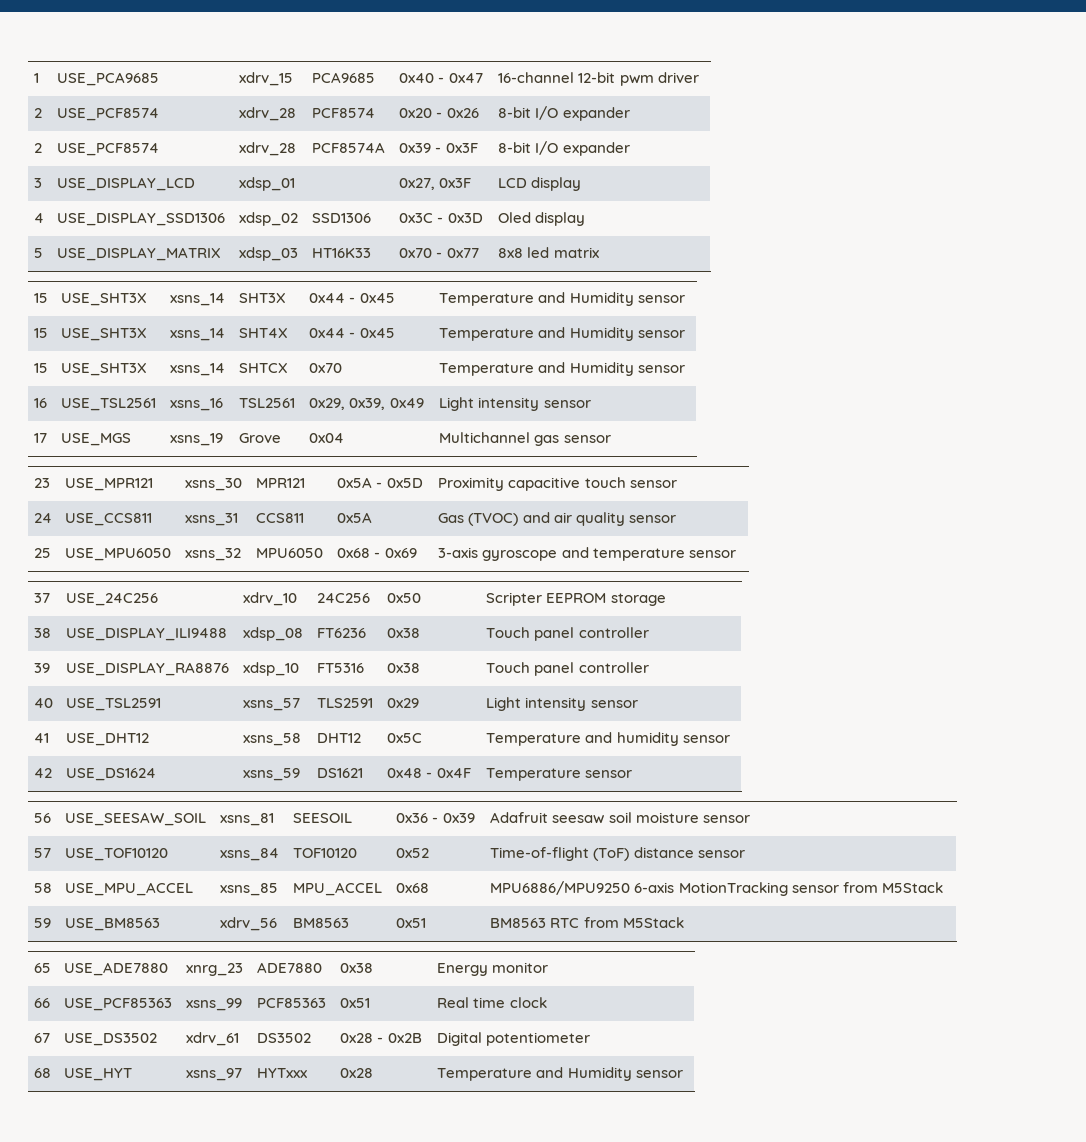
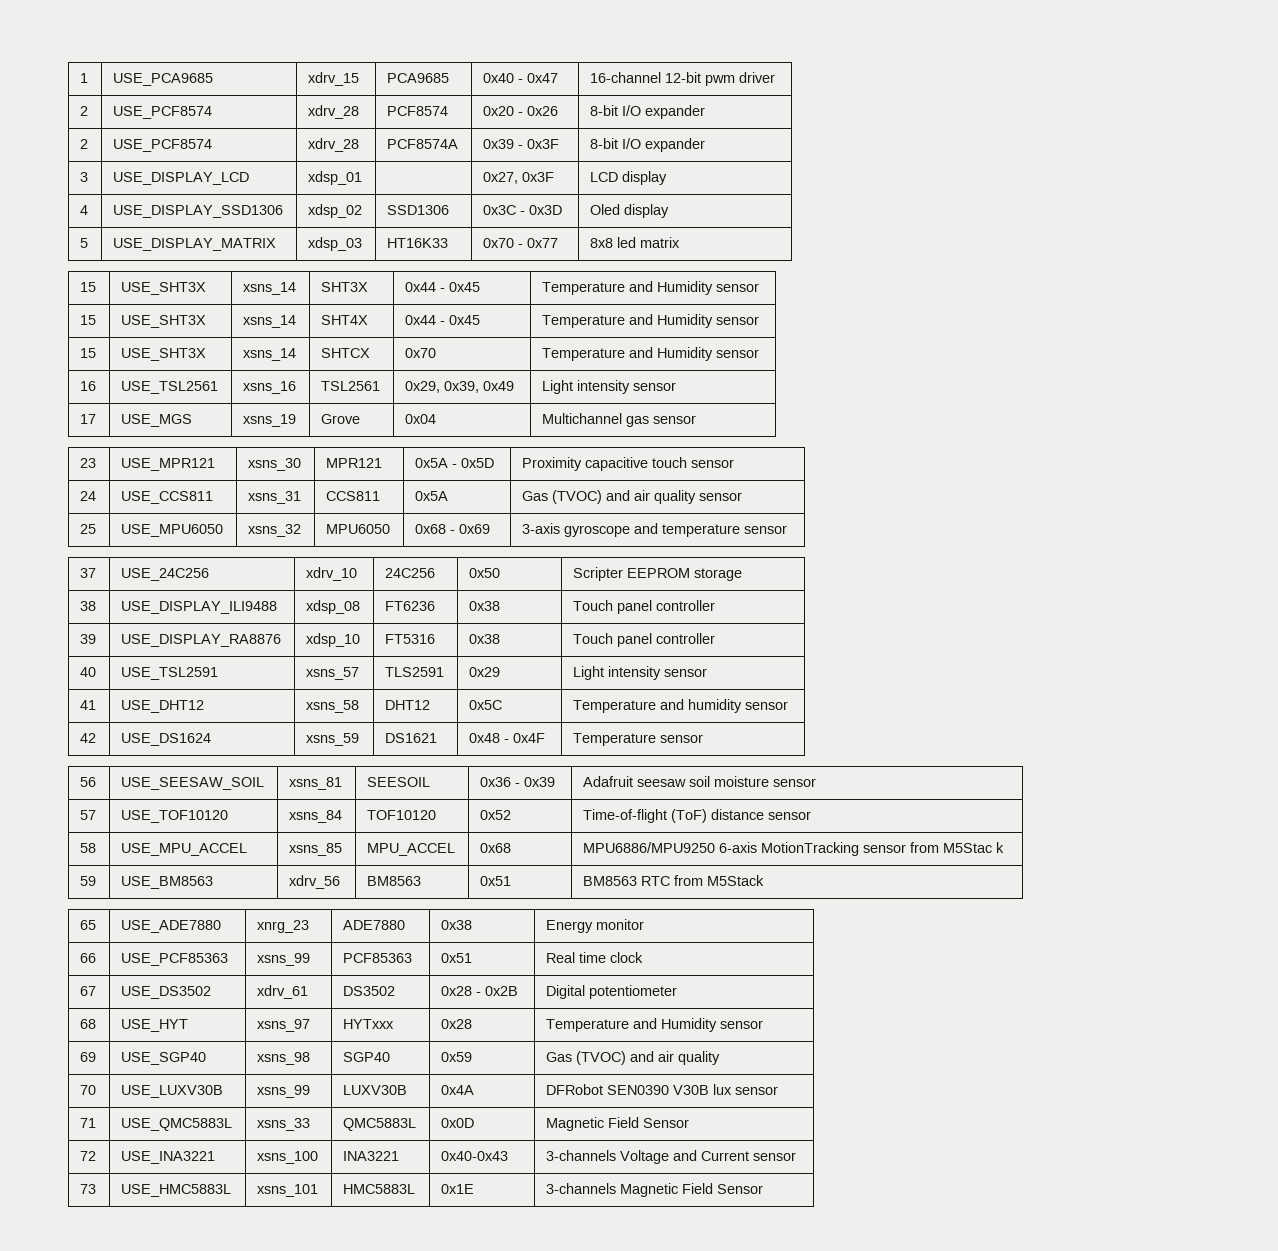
- 58 | USE_MPU_ACCEL | xsns_85 | MPU_ACCEL | 0x68 | MPU6886/MPU9250 6-axis MotionTracking sensor from M5Stack
+ 58 | USE_MPU_ACCEL | xsns_85 | MPU_ACCEL | 0x68 | MPU6886/MPU9250 6-axis MotionTracking sensor from M5Stac k
+ 69 | USE_SGP40 | xsns_98 | SGP40 | 0x59 | Gas (TVOC) and air quality
+ 70 | USE_LUXV30B | xsns_99 | LUXV30B | 0x4A | DFRobot SEN0390 V30B lux sensor
+ 71 | USE_QMC5883L | xsns_33 | QMC5883L | 0x0D | Magnetic Field Sensor
+ 72 | USE_INA3221 | xsns_100 | INA3221 | 0x40-0x43 | 3-channels Voltage and Current sensor
+ 73 | USE_HMC5883L | xsns_101 | HMC5883L | 0x1E | 3-channels Magnetic Field Sensor

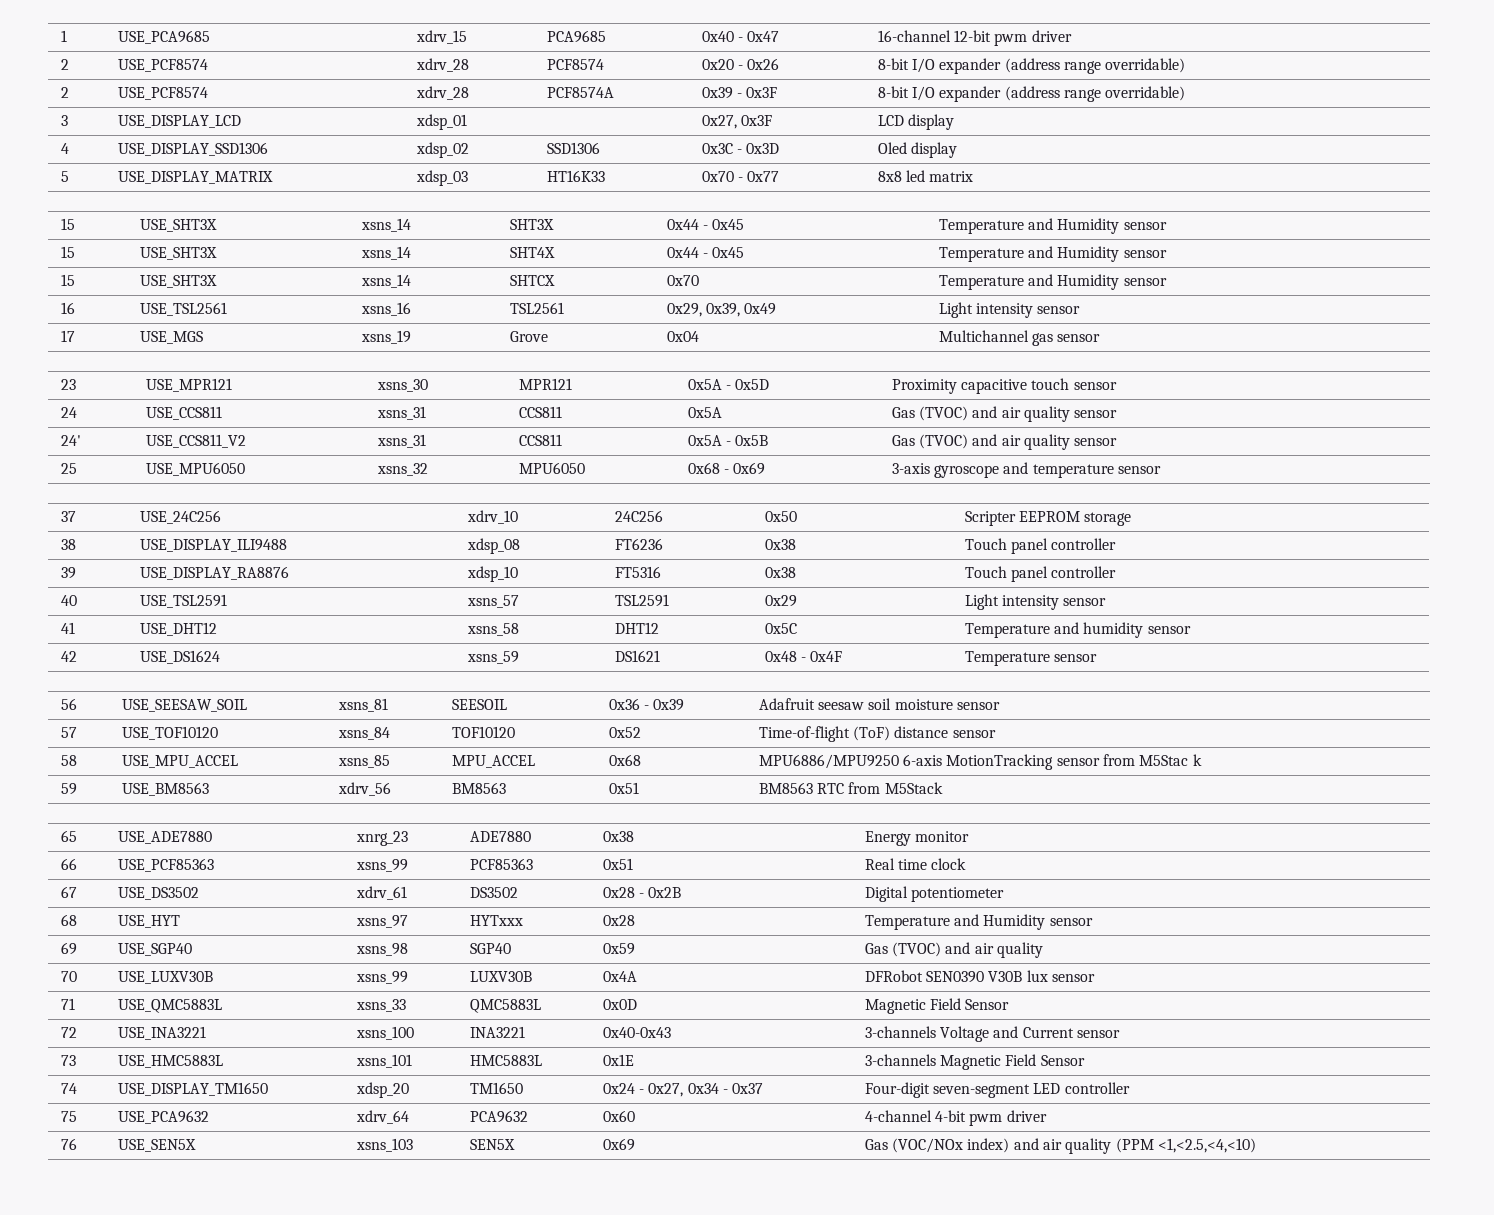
- 2 | USE_PCF8574 | xdrv_28 | PCF8574 | 0x20 - 0x26 | 8-bit I/O expander
+ 2 | USE_PCF8574 | xdrv_28 | PCF8574 | 0x20 - 0x26 | 8-bit I/O expander (address range overridable)
- 2 | USE_PCF8574 | xdrv_28 | PCF8574A | 0x39 - 0x3F | 8-bit I/O expander
+ 2 | USE_PCF8574 | xdrv_28 | PCF8574A | 0x39 - 0x3F | 8-bit I/O expander (address range overridable)
+ 24' | USE_CCS811_V2 | xsns_31 | CCS811 | 0x5A - 0x5B | Gas (TVOC) and air quality sensor
- 40 | USE_TSL2591 | xsns_57 | TLS2591 | 0x29 | Light intensity sensor
+ 40 | USE_TSL2591 | xsns_57 | TSL2591 | 0x29 | Light intensity sensor
+ 74 | USE_DISPLAY_TM1650 | xdsp_20 | TM1650 | 0x24 - 0x27, 0x34 - 0x37 | Four-digit seven-segment LED controller
+ 75 | USE_PCA9632 | xdrv_64 | PCA9632 | 0x60 | 4-channel 4-bit pwm driver
+ 76 | USE_SEN5X | xsns_103 | SEN5X | 0x69 | Gas (VOC/NOx index) and air quality (PPM <1,<2.5,<4,<10)

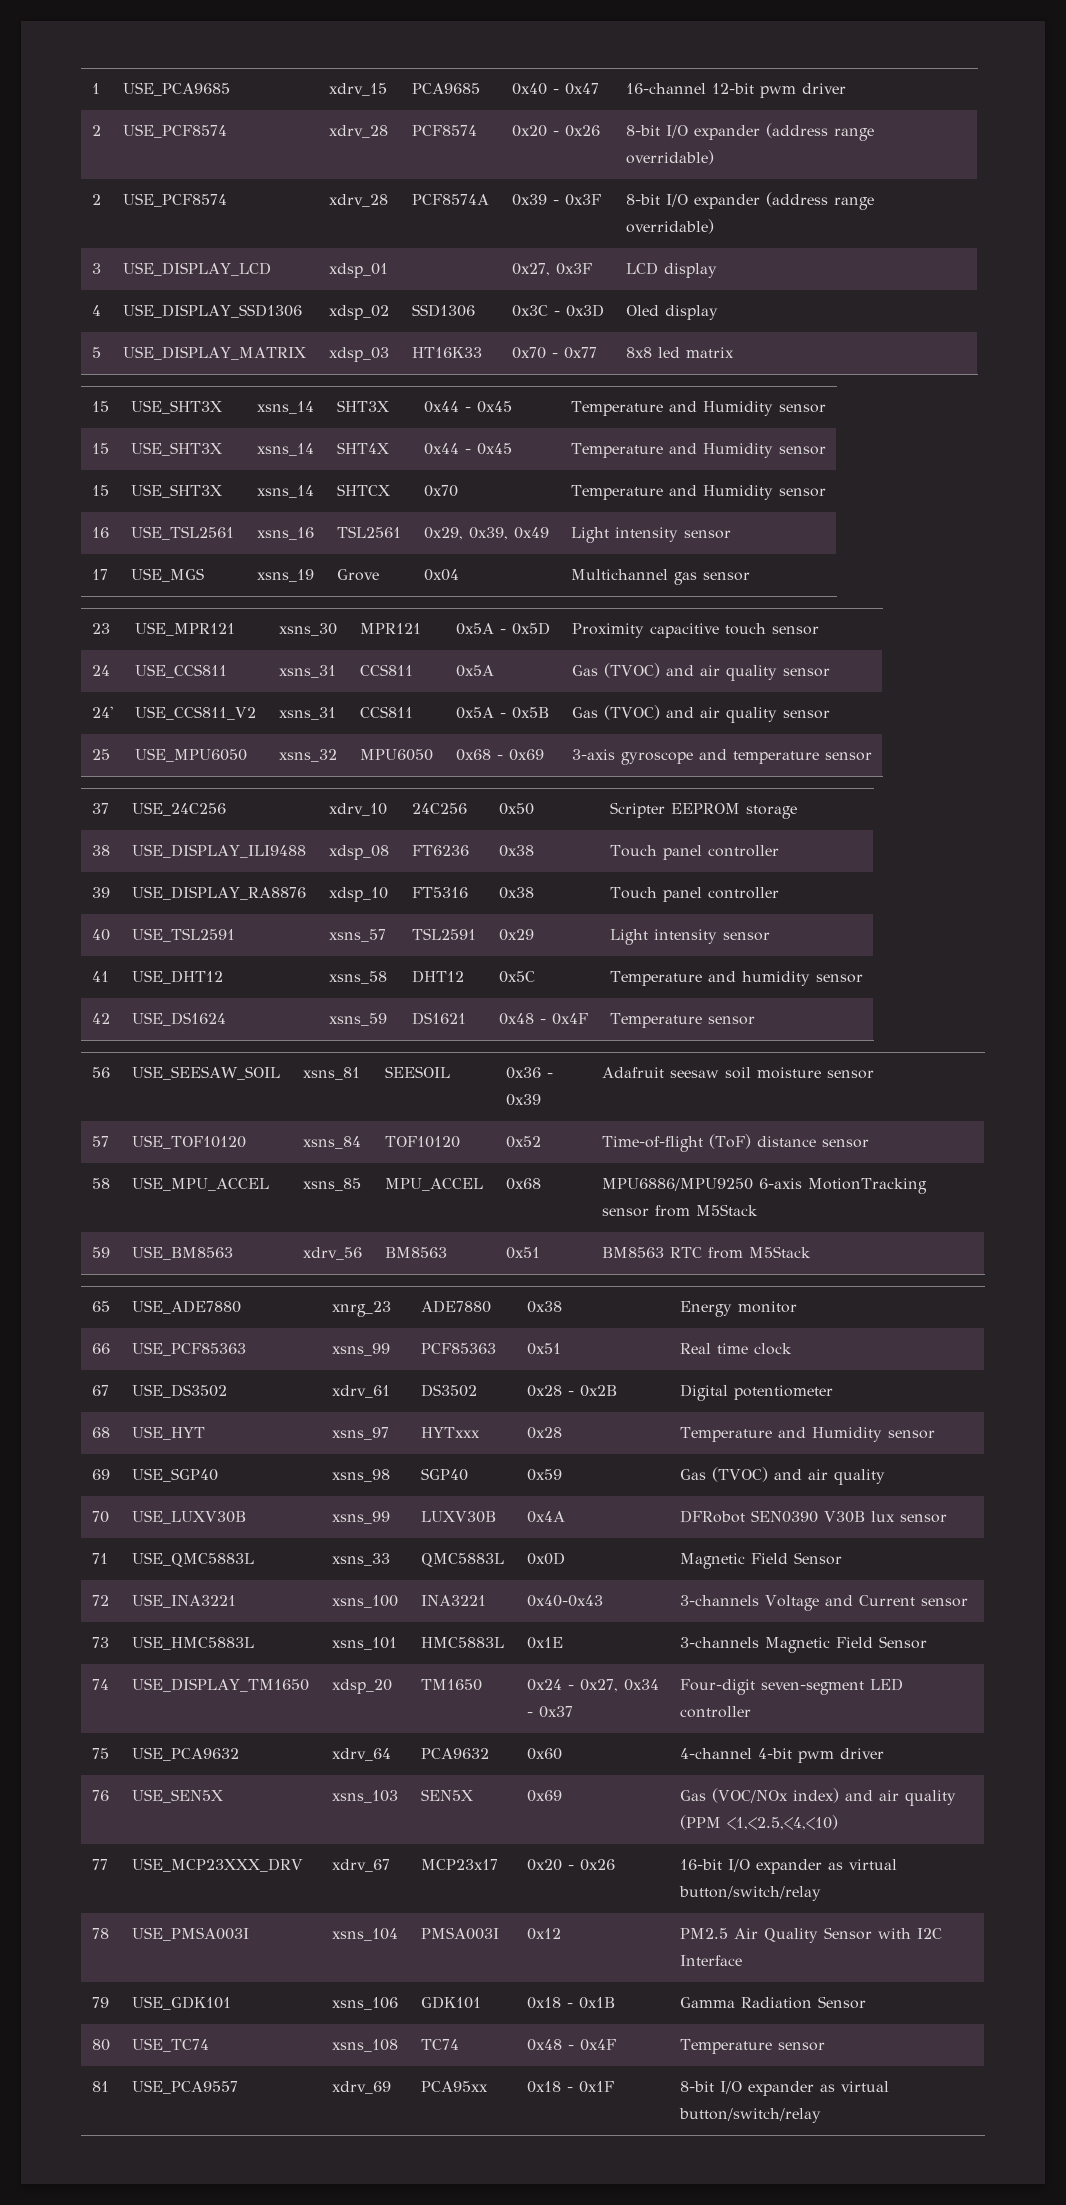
- 58 | USE_MPU_ACCEL | xsns_85 | MPU_ACCEL | 0x68 | MPU6886/MPU9250 6-axis MotionTracking sensor from M5Stac k
+ 58 | USE_MPU_ACCEL | xsns_85 | MPU_ACCEL | 0x68 | MPU6886/MPU9250 6-axis MotionTracking sensor from M5Stack
+ 77 | USE_MCP23XXX_DRV | xdrv_67 | MCP23x17 | 0x20 - 0x26 | 16-bit I/O expander as virtual button/switch/relay
+ 78 | USE_PMSA003I | xsns_104 | PMSA003I | 0x12 | PM2.5 Air Quality Sensor with I2C Interface
+ 79 | USE_GDK101 | xsns_106 | GDK101 | 0x18 - 0x1B | Gamma Radiation Sensor
+ 80 | USE_TC74 | xsns_108 | TC74 | 0x48 - 0x4F | Temperature sensor
+ 81 | USE_PCA9557 | xdrv_69 | PCA95xx | 0x18 - 0x1F | 8-bit I/O expander as virtual button/switch/relay

